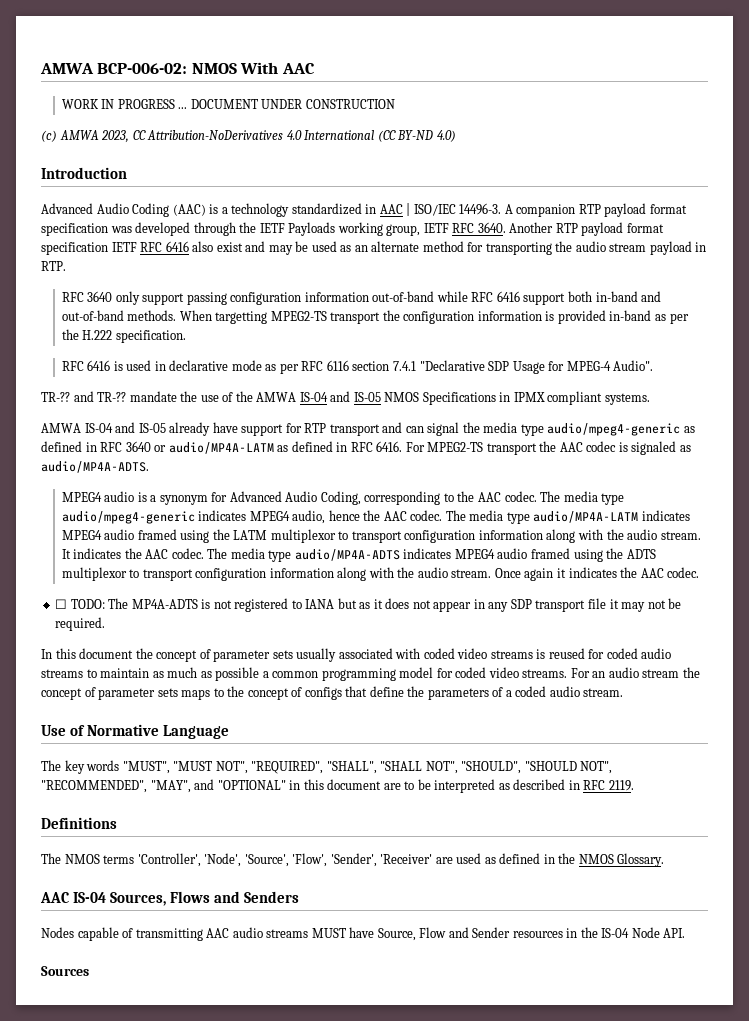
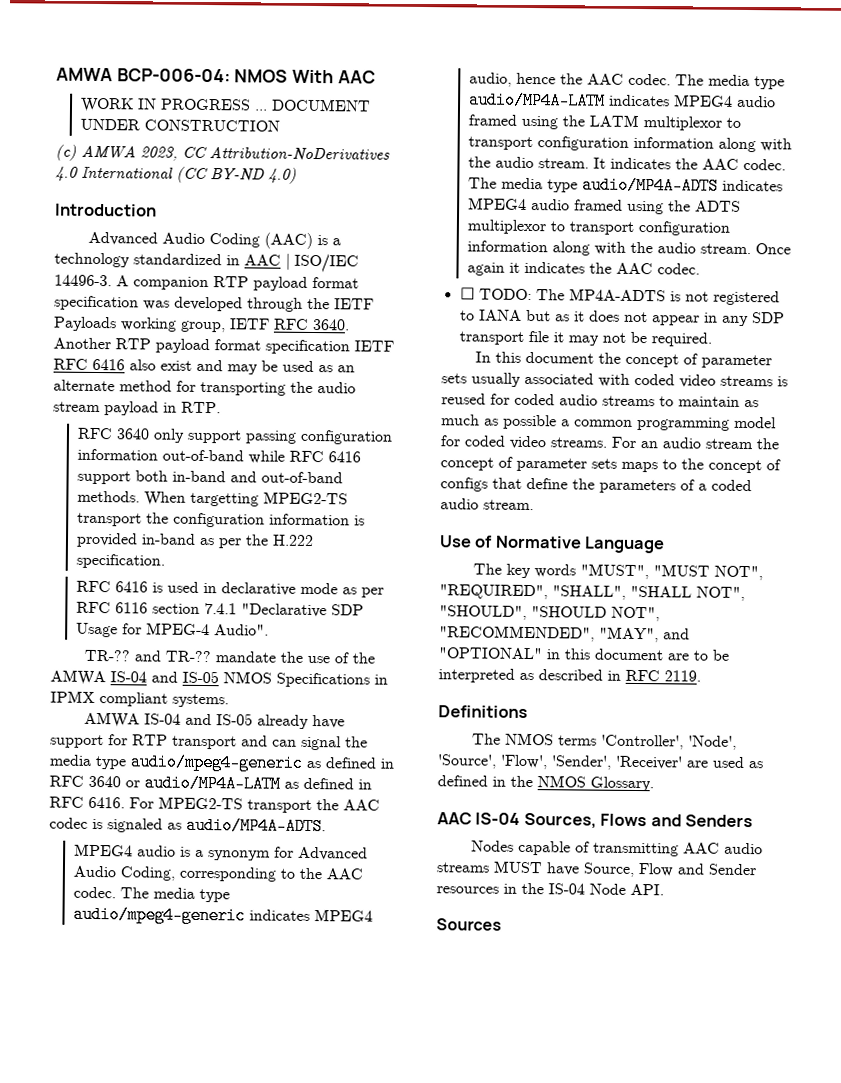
- AMWA BCP-006-02: NMOS With AAC
+ AMWA BCP-006-04: NMOS With AAC

